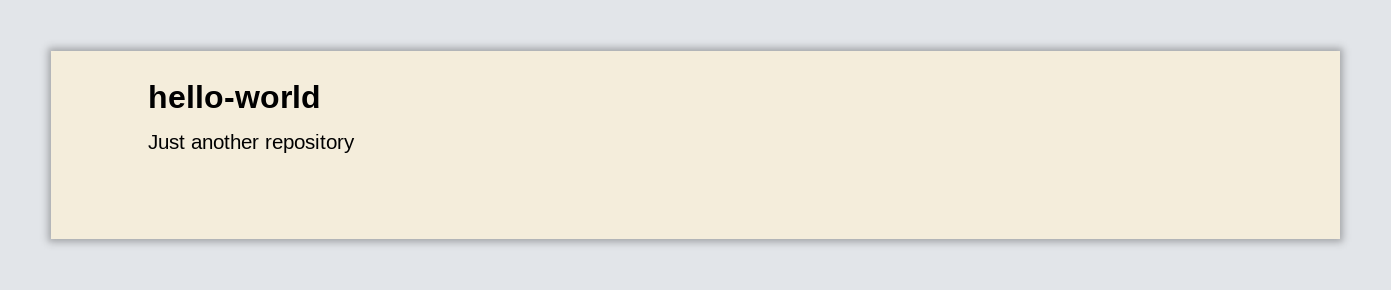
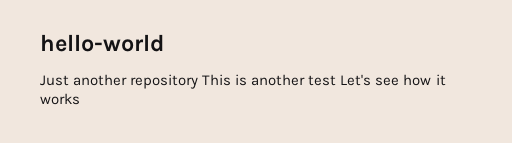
- Just another repository
+ Just another repository This is another test Let's see how it works

